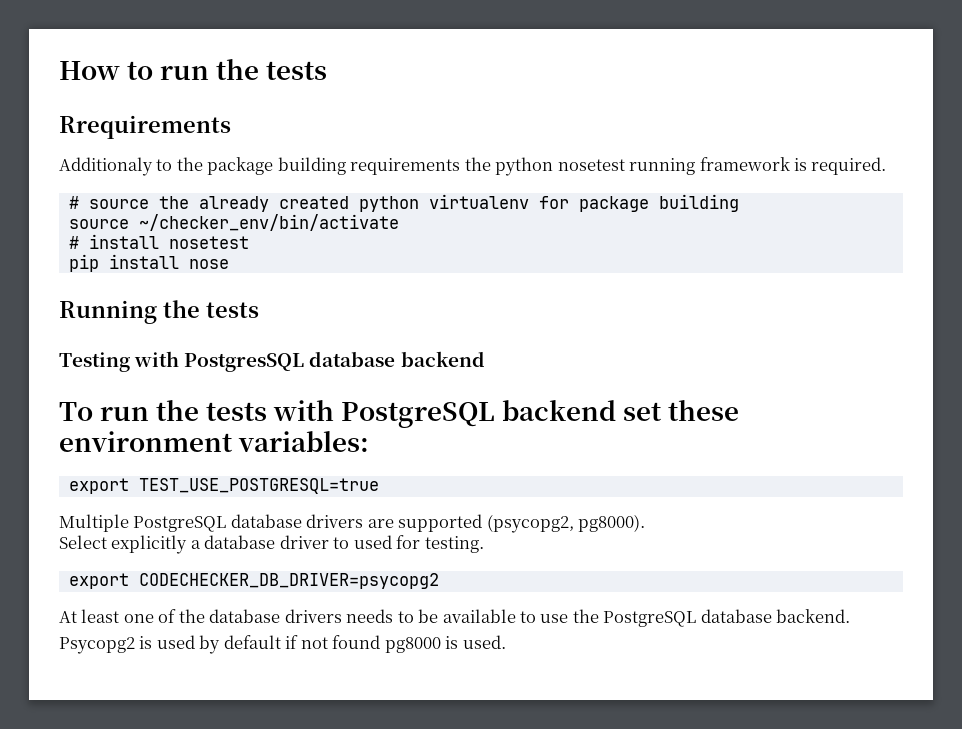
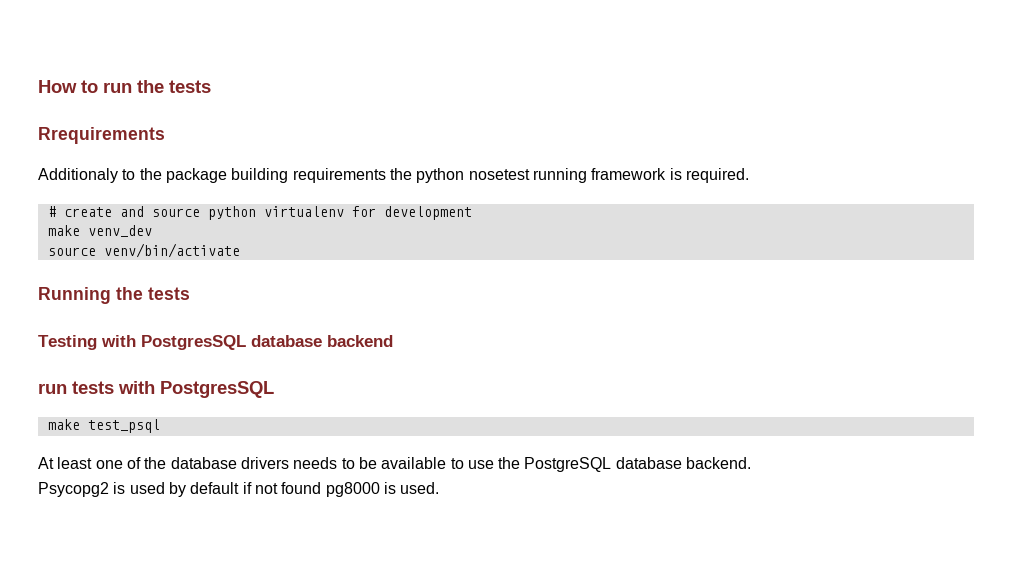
- # source the already created python virtualenv for package building
- source ~/checker_env/bin/activate
- # install nosetest
- pip install nose
+ # create and source python virtualenv for development
+ make venv_dev
+ source venv/bin/activate
- To run the tests with PostgreSQL backend set these environment variables:
- export TEST_USE_POSTGRESQL=true
- Multiple PostgreSQL database drivers are supported (psycopg2, pg8000).
- Select explicitly a database driver to used for testing.
- export CODECHECKER_DB_DRIVER=psycopg2
+ run tests with PostgresSQL
+ make test_psql

